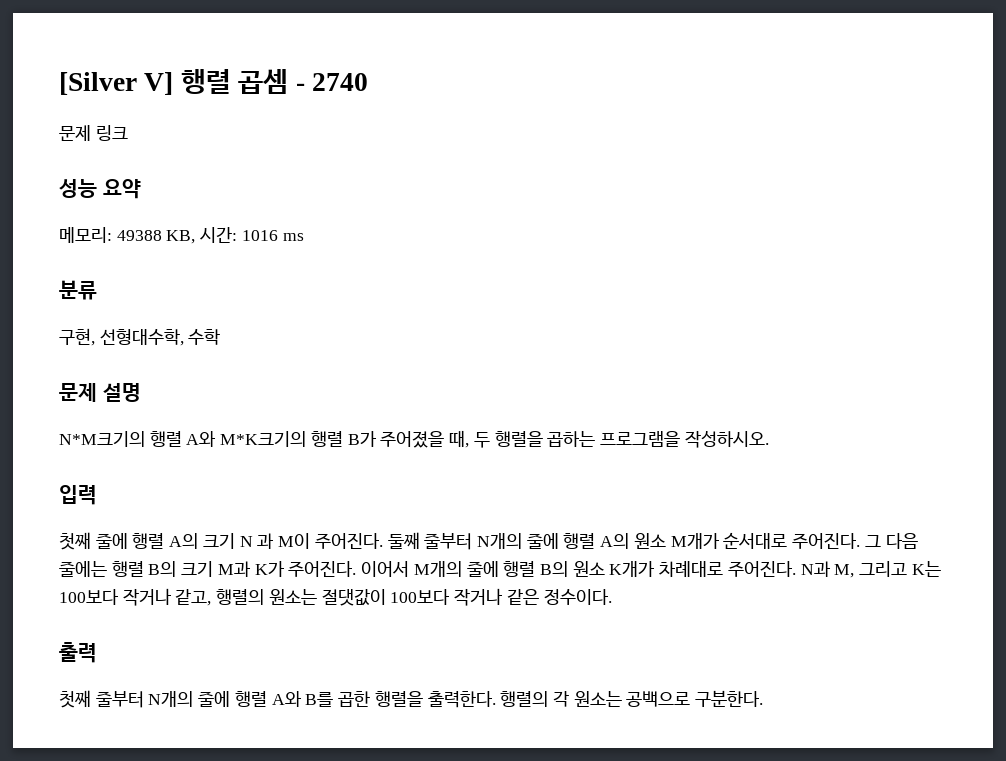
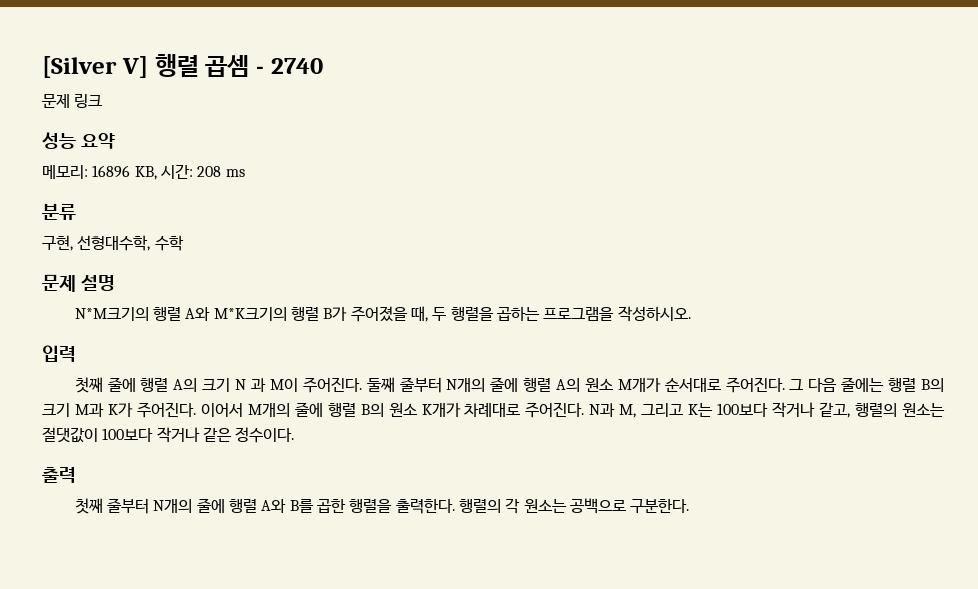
- 메모리: 49388 KB, 시간: 1016 ms
+ 메모리: 16896 KB, 시간: 208 ms

